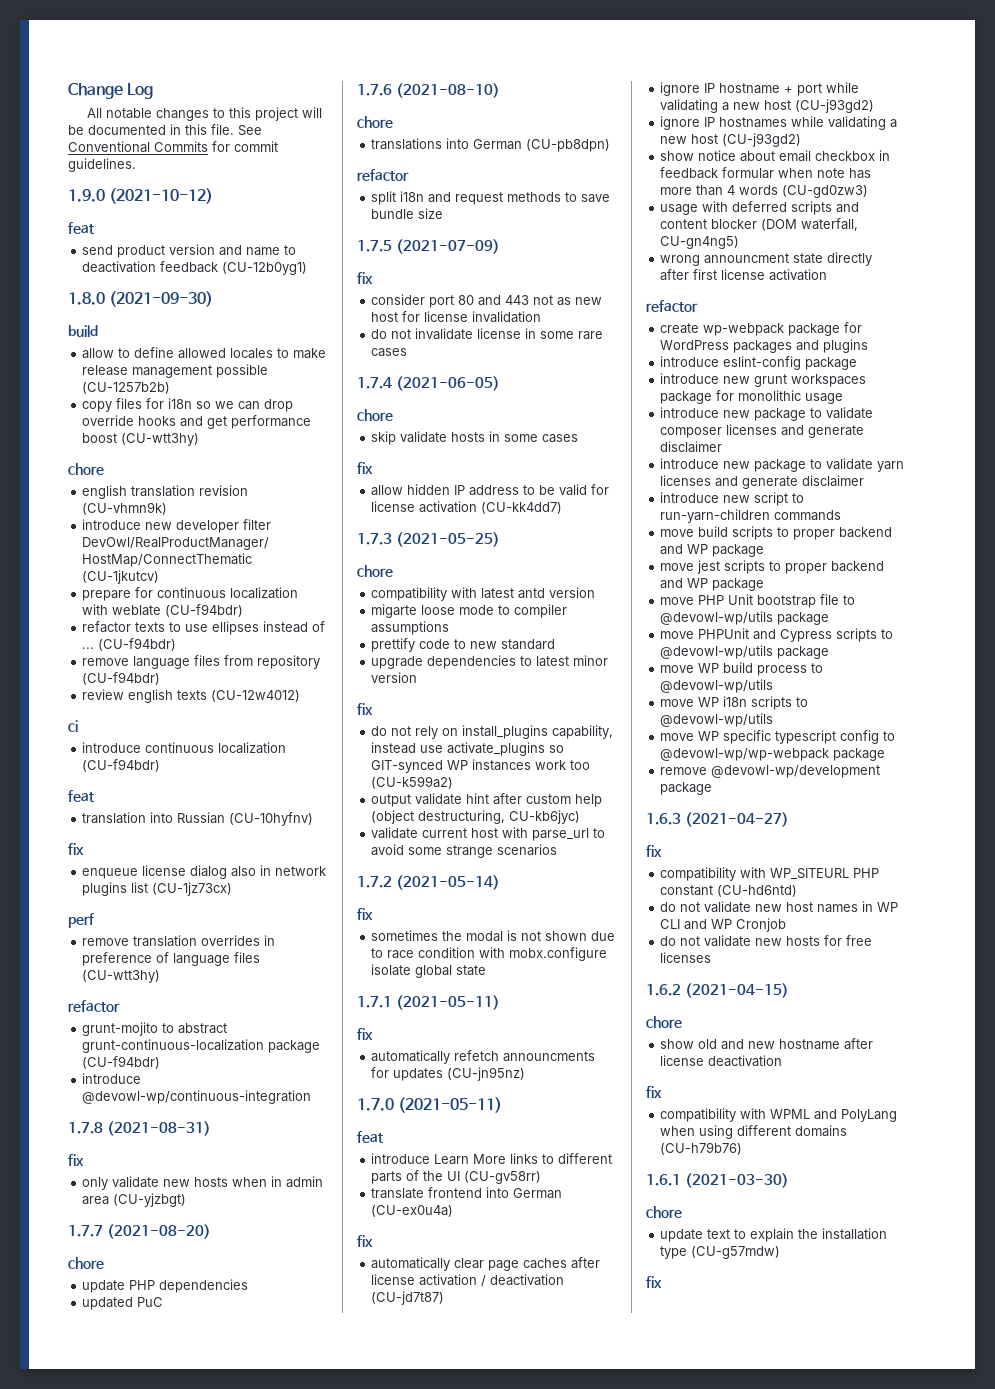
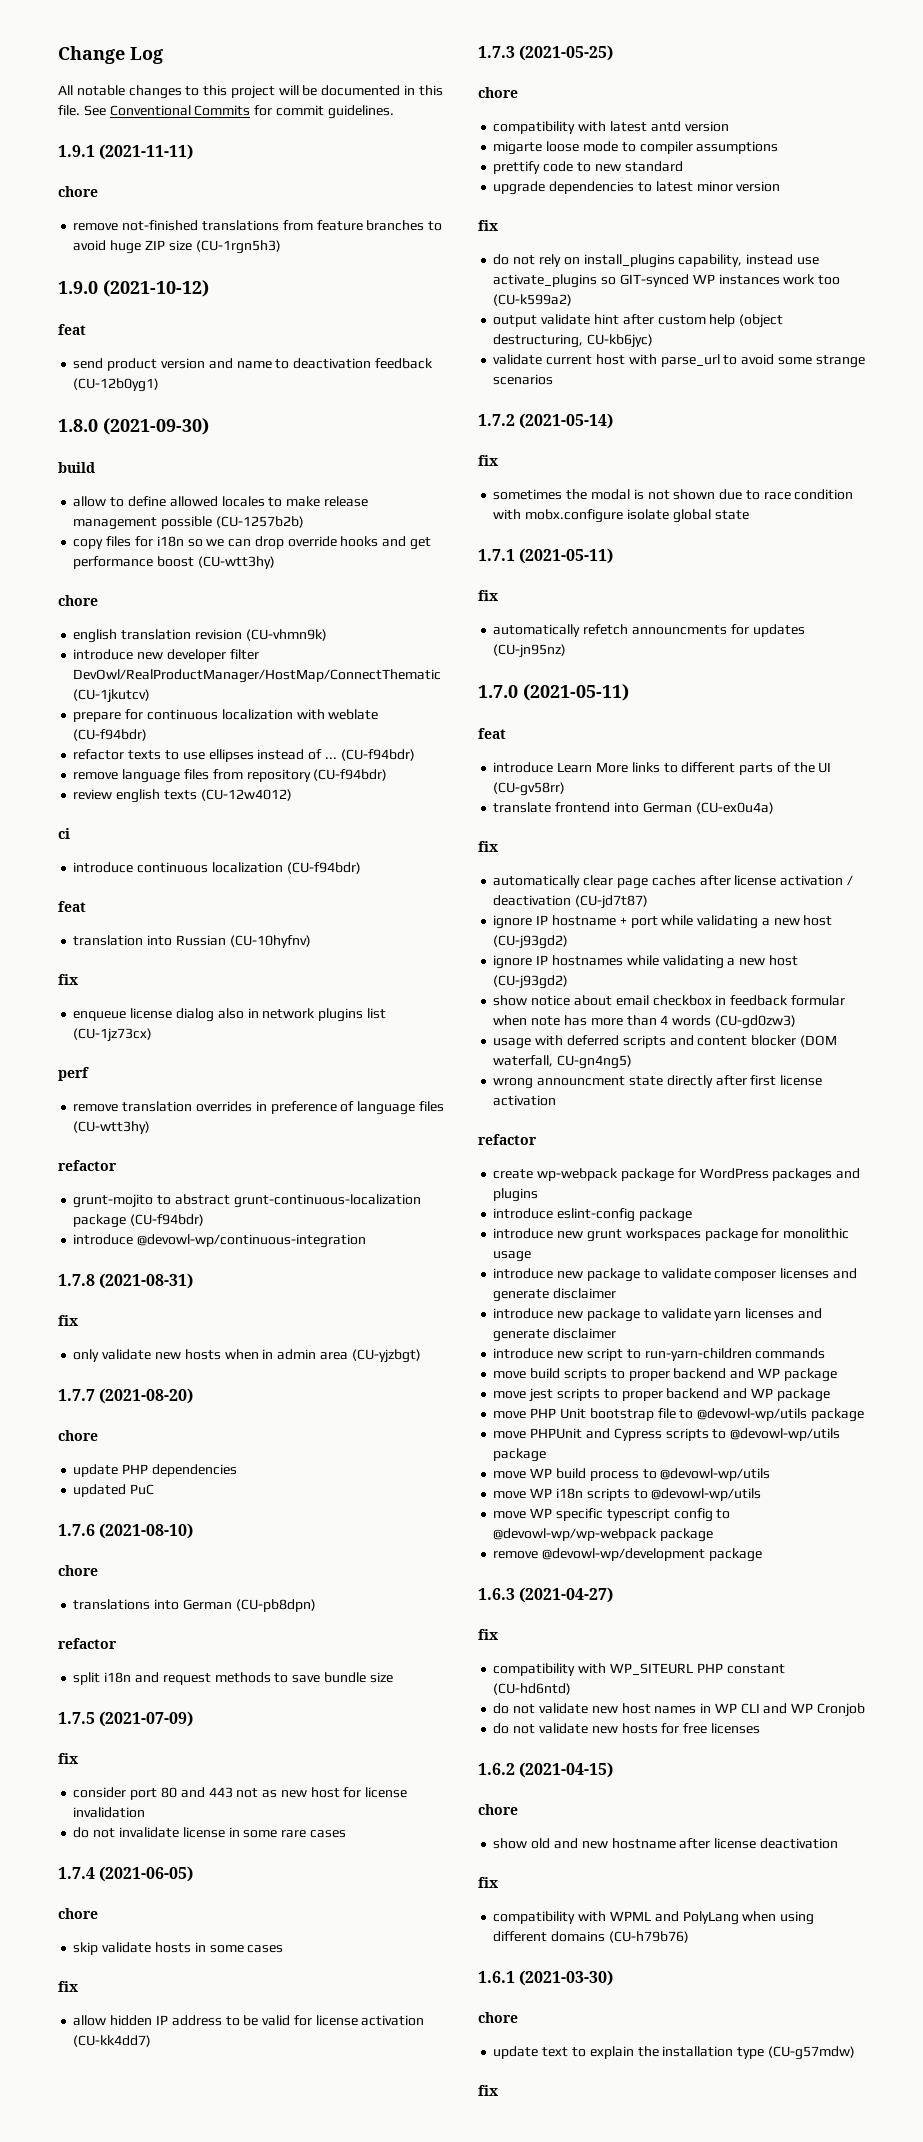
+ 1.9.1 (2021-11-11)
+ chore
+ remove not-finished translations from feature branches to avoid huge ZIP size (CU-1rgn5h3)

